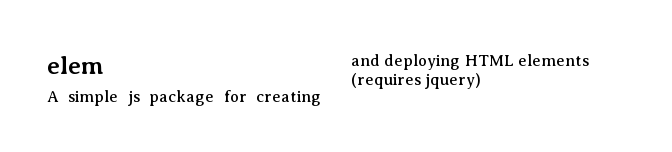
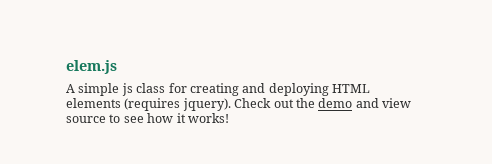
- elem
+ elem.js
- A simple js package for creating and deploying HTML elements (requires jquery)
+ A simple js class for creating and deploying HTML elements (requires jquery). Check out the demo and view source to see how it works!

